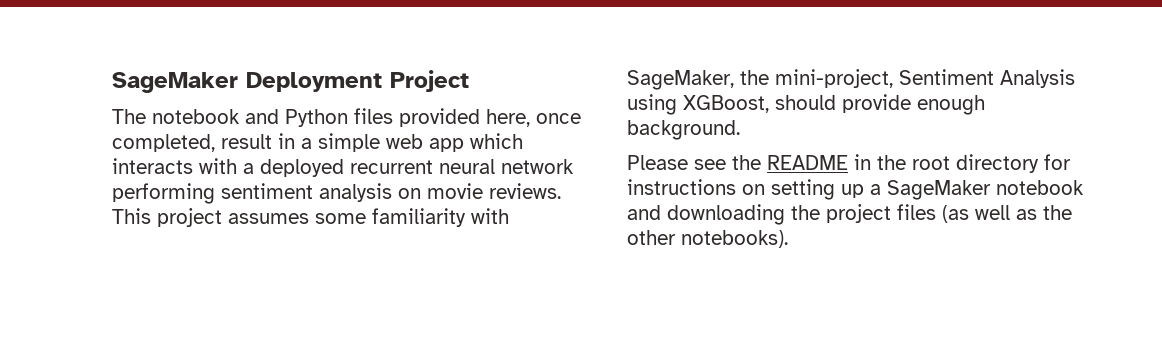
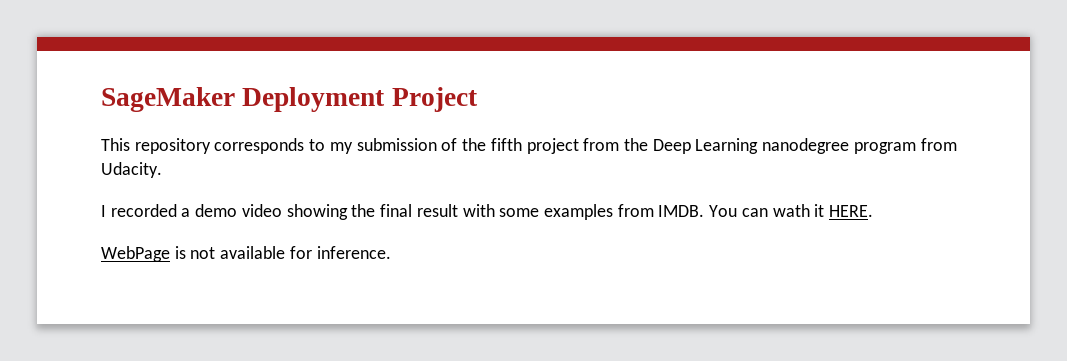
- The notebook and Python files provided here, once completed, result in a simple web app which interacts with a deployed recurrent neural network performing sentiment analysis on movie reviews. This project assumes some familiarity with SageMaker, the mini-project, Sentiment Analysis using XGBoost, should provide enough background.
- Please see the README in the root directory for instructions on setting up a SageMaker notebook and downloading the project files (as well as the other notebooks).
+ This repository corresponds to my submission of the fifth project from the Deep Learning nanodegree program from Udacity.
+ I recorded a demo video showing the final result with some examples from IMDB. You can wath it HERE.
+ WebPage is not available for inference.

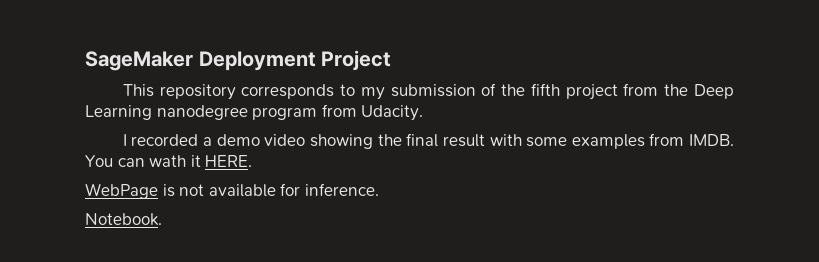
+ Notebook.

